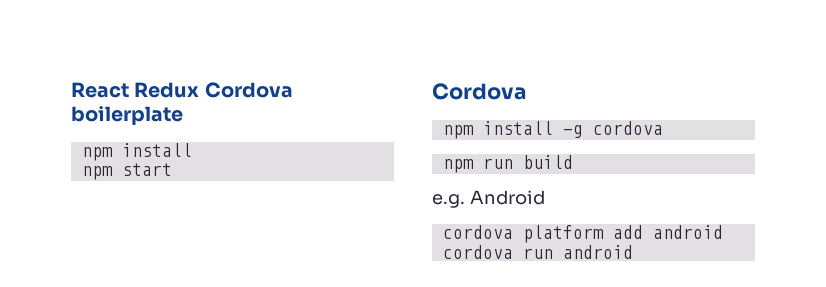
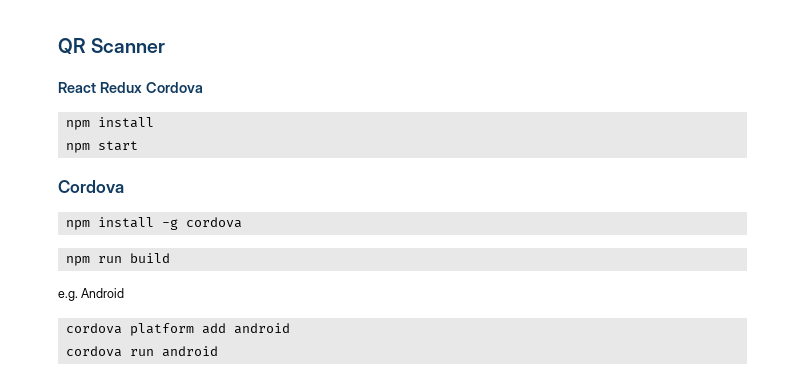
+ QR Scanner
- React Redux Cordova boilerplate
+ React Redux Cordova

